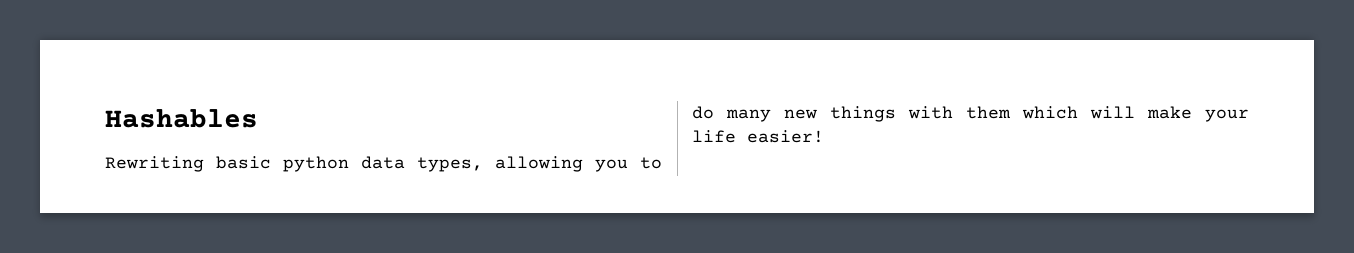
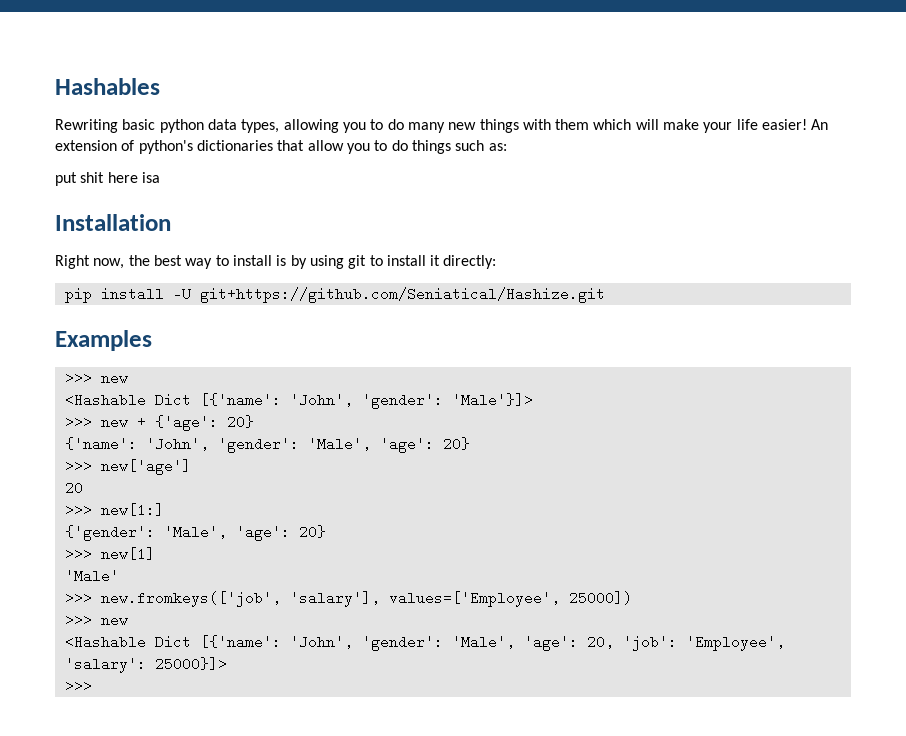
+ An extension of python's dictionaries that allow you to do things such as:
+ put shit here isa
+ Installation
+ Right now, the best way to install is by using git to install it directly:
+ pip install -U git+https://github.com/Seniatical/Hashize.git
+ Examples
+ >>> new
+ <Hashable Dict [{'name': 'John', 'gender': 'Male'}]>
+ >>> new + {'age': 20}
+ {'name': 'John', 'gender': 'Male', 'age': 20}
+ >>> new['age']
+ 20
+ >>> new[1:]
+ {'gender': 'Male', 'age': 20}
+ >>> new[1]
+ 'Male'
+ >>> new.fromkeys(['job', 'salary'], values=['Employee', 25000])
+ >>> new
+ <Hashable Dict [{'name': 'John', 'gender': 'Male', 'age': 20, 'job': 'Employee', 'salary': 25000}]>
+ >>>

